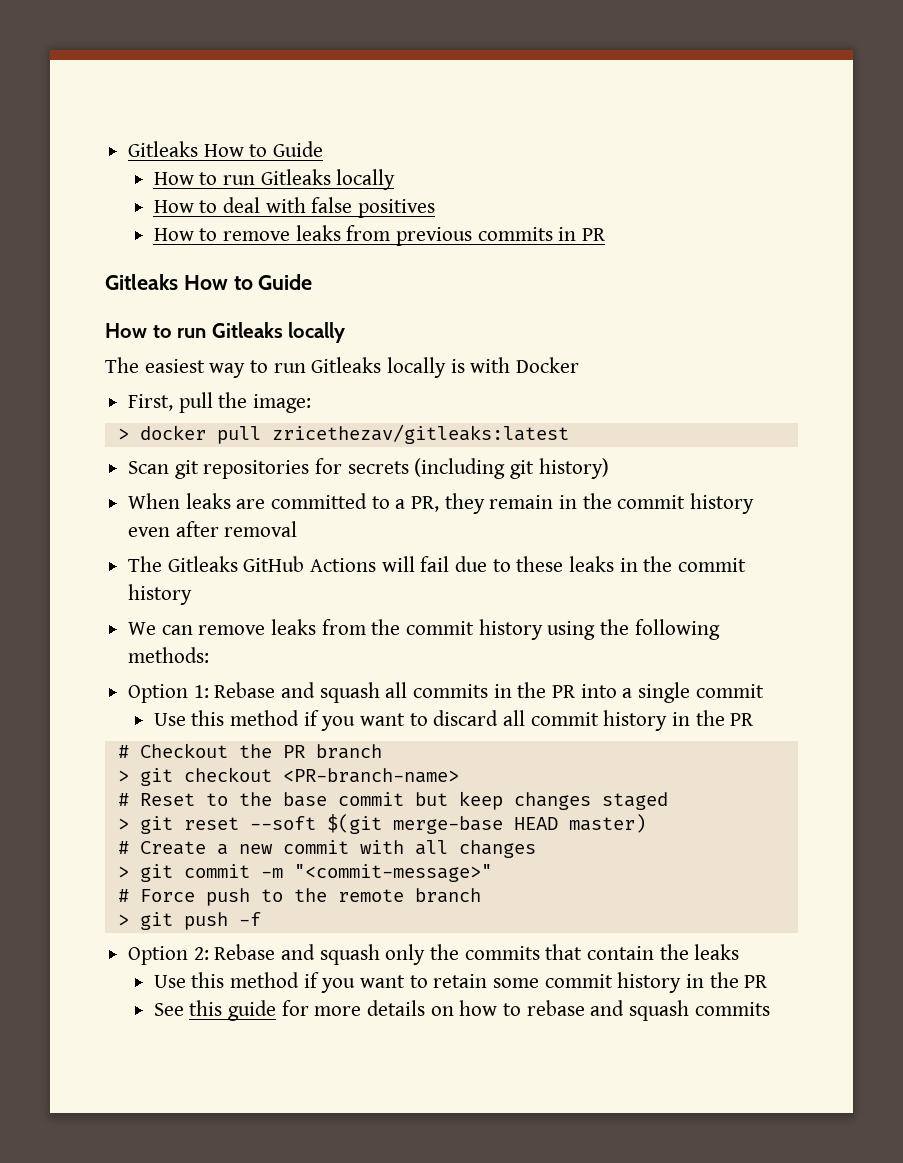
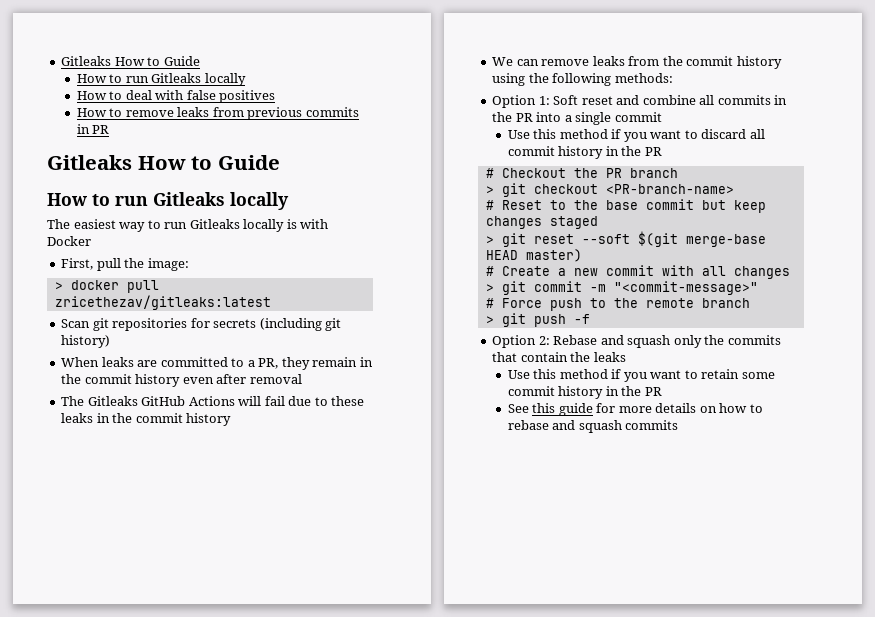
- Option 1: Rebase and squash all commits in the PR into a single commit
+ Option 1: Soft reset and combine all commits in the PR into a single commit

